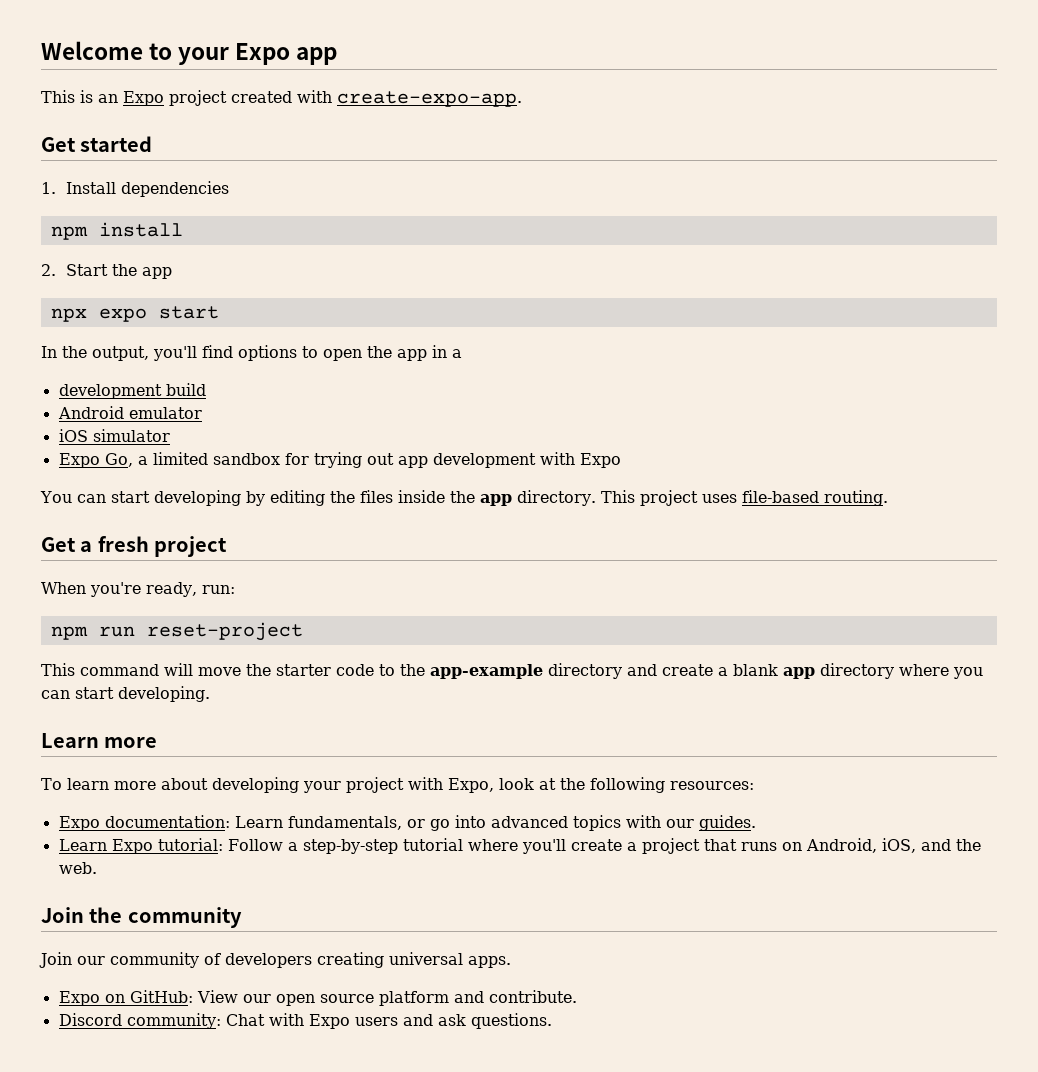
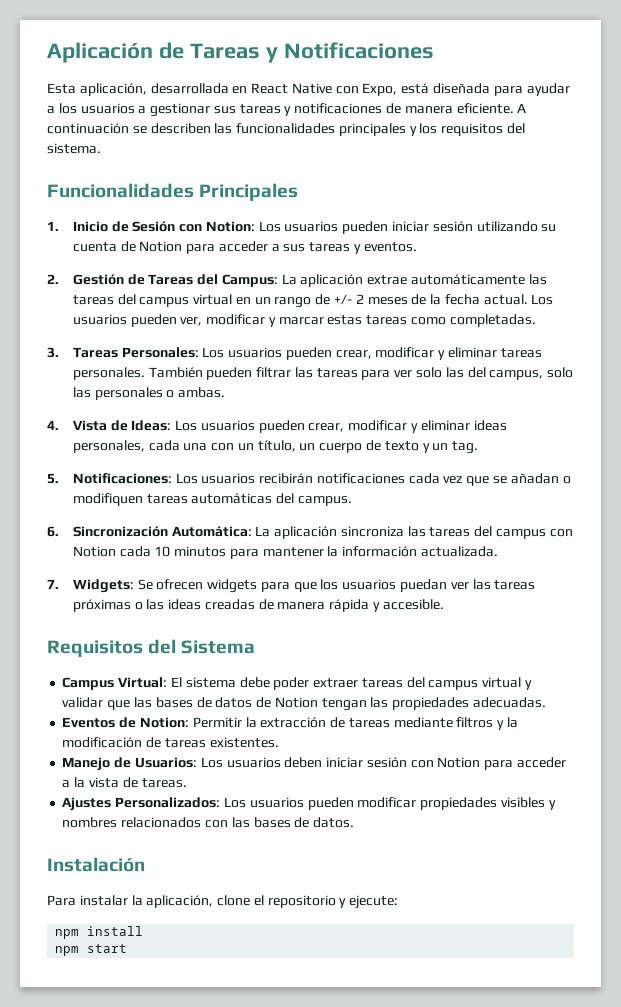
- Welcome to your Expo app
- This is an Expo project created with create-expo-app.
- Get started
- 1. Install dependencies
+ Aplicación de Tareas y Notificaciones
+ Esta aplicación, desarrollada en React Native con Expo, está diseñada para ayudar a los usuarios a gestionar sus tareas y notificaciones de manera eficiente. A continuación se describen las funcionalidades principales y los requisitos del sistema.
+ Funcionalidades Principales
+ 1. Inicio de Sesión con Notion: Los usuarios pueden iniciar sesión utilizando su cuenta de Notion para acceder a sus tareas y eventos.
+ 2. Gestión de Tareas del Campus: La aplicación extrae automáticamente las tareas del campus virtual en un rango de +/- 2 meses de la fecha actual. Los usuarios pueden ver, modificar y marcar estas tareas como completadas.
+ 3. Tareas Personales: Los usuarios pueden crear, modificar y eliminar tareas personales. También pueden filtrar las tareas para ver solo las del campus, solo las personales o ambas.
+ 4. Vista de Ideas: Los usuarios pueden crear, modificar y eliminar ideas personales, cada una con un título, un cuerpo de texto y un tag.
+ 5. Notificaciones: Los usuarios recibirán notificaciones cada vez que se añadan o modifiquen tareas automáticas del campus.
+ 6. Sincronización Automática: La aplicación sincroniza las tareas del campus con Notion cada 10 minutos para mantener la información actualizada.
+ 7. Widgets: Se ofrecen widgets para que los usuarios puedan ver las tareas próximas o las ideas creadas de manera rápida y accesible.
+ Requisitos del Sistema
+ Campus Virtual: El sistema debe poder extraer tareas del campus virtual y validar que las bases de datos de Notion tengan las propiedades adecuadas.
+ Eventos de Notion: Permitir la extracción de tareas mediante filtros y la modificación de tareas existentes.
+ Manejo de Usuarios: Los usuarios deben iniciar sesión con Notion para acceder a la vista de tareas.
+ Ajustes Personalizados: Los usuarios pueden modificar propiedades visibles y nombres relacionados con las bases de datos.
+ Instalación
+ Para instalar la aplicación, clone el repositorio y ejecute:
  npm install
- 2. Start the app
- npx expo start
- In the output, you'll find options to open the app in a
- development build
- Android emulator
- iOS simulator
- Expo Go, a limited sandbox for trying out app development with Expo
- You can start developing by editing the files inside the app directory. This project uses file-based routing.
- Get a fresh project
- When you're ready, run:
- npm run reset-project
- This command will move the starter code to the app-example directory and create a blank app directory where you can start developing.
- Learn more
- To learn more about developing your project with Expo, look at the following resources:
- Expo documentation: Learn fundamentals, or go into advanced topics with our guides.
- Learn Expo tutorial: Follow a step-by-step tutorial where you'll create a project that runs on Android, iOS, and the web.
- Join the community
- Join our community of developers creating universal apps.
- Expo on GitHub: View our open source platform and contribute.
- Discord community: Chat with Expo users and ask questions.
+ npm start

